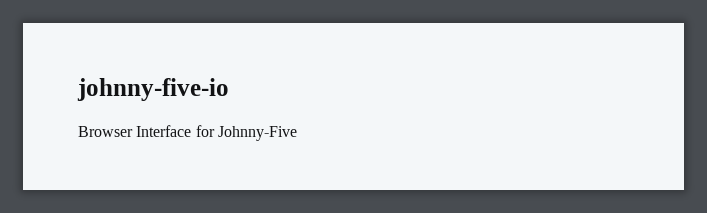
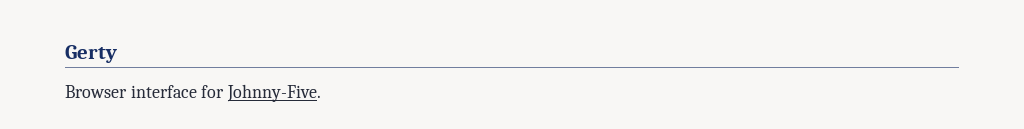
- johnny-five-io
+ Gerty
- Browser Interface for Johnny-Five
+ Browser interface for Johnny-Five.

